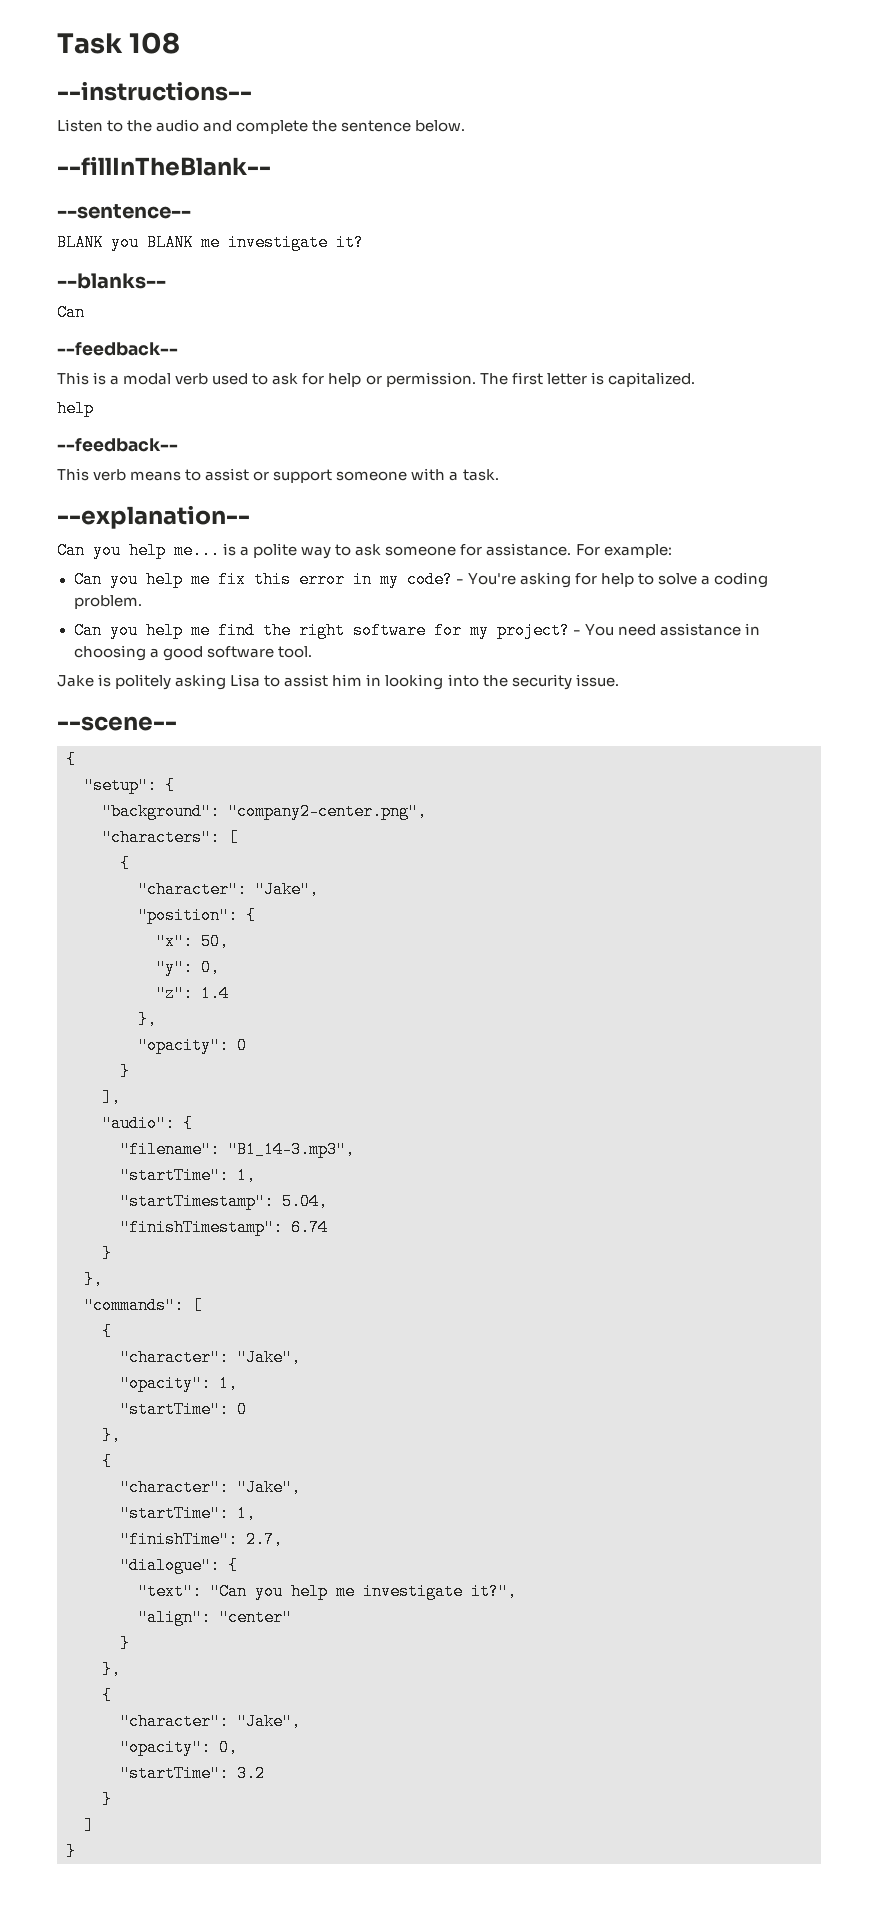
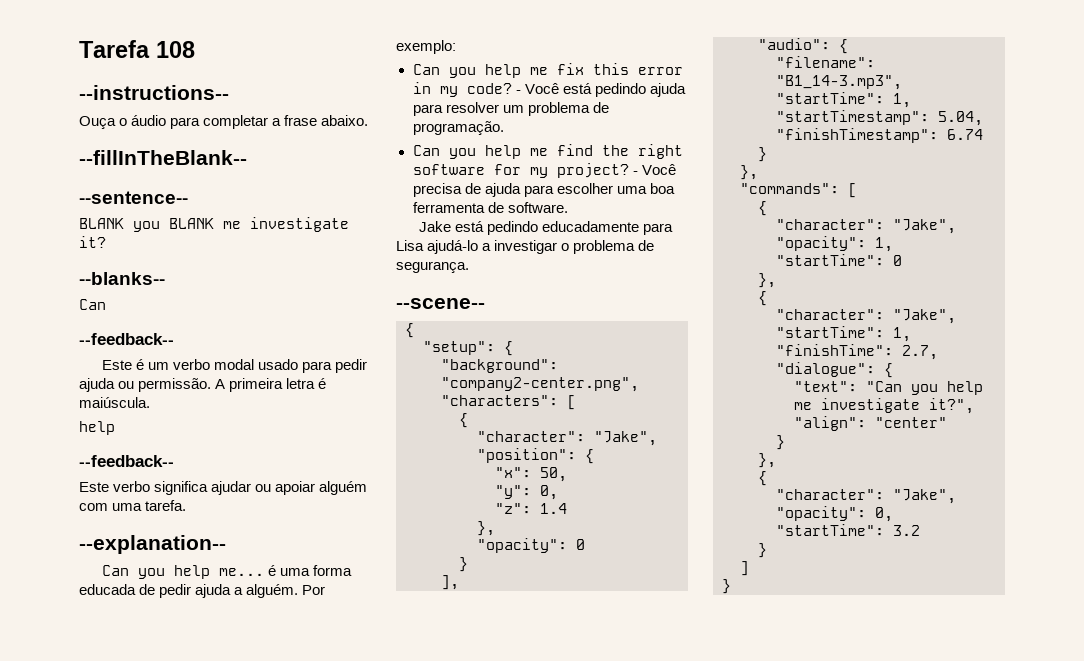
- Task 108
+ Tarefa 108
- Listen to the audio and complete the sentence below.
+ Ouça o áudio para completar a frase abaixo.
- This is a modal verb used to ask for help or permission. The first letter is capitalized.
+ Este é um verbo modal usado para pedir ajuda ou permissão. A primeira letra é maiúscula.
  help
  --feedback--
- This verb means to assist or support someone with a task.
+ Este verbo significa ajudar ou apoiar alguém com uma tarefa.
- Can you help me... is a polite way to ask someone for assistance. For example:
+ Can you help me... é uma forma educada de pedir ajuda a alguém. Por exemplo:
- - You're asking for help to solve a coding problem.
+ - Você está pedindo ajuda para resolver um problema de programação.
- - You need assistance in choosing a good software tool.
- Jake is politely asking Lisa to assist him in looking into the security issue.
+ - Você precisa de ajuda para escolher uma boa ferramenta de software.
+ Jake está pedindo educadamente para Lisa ajudá-lo a investigar o problema de segurança.

